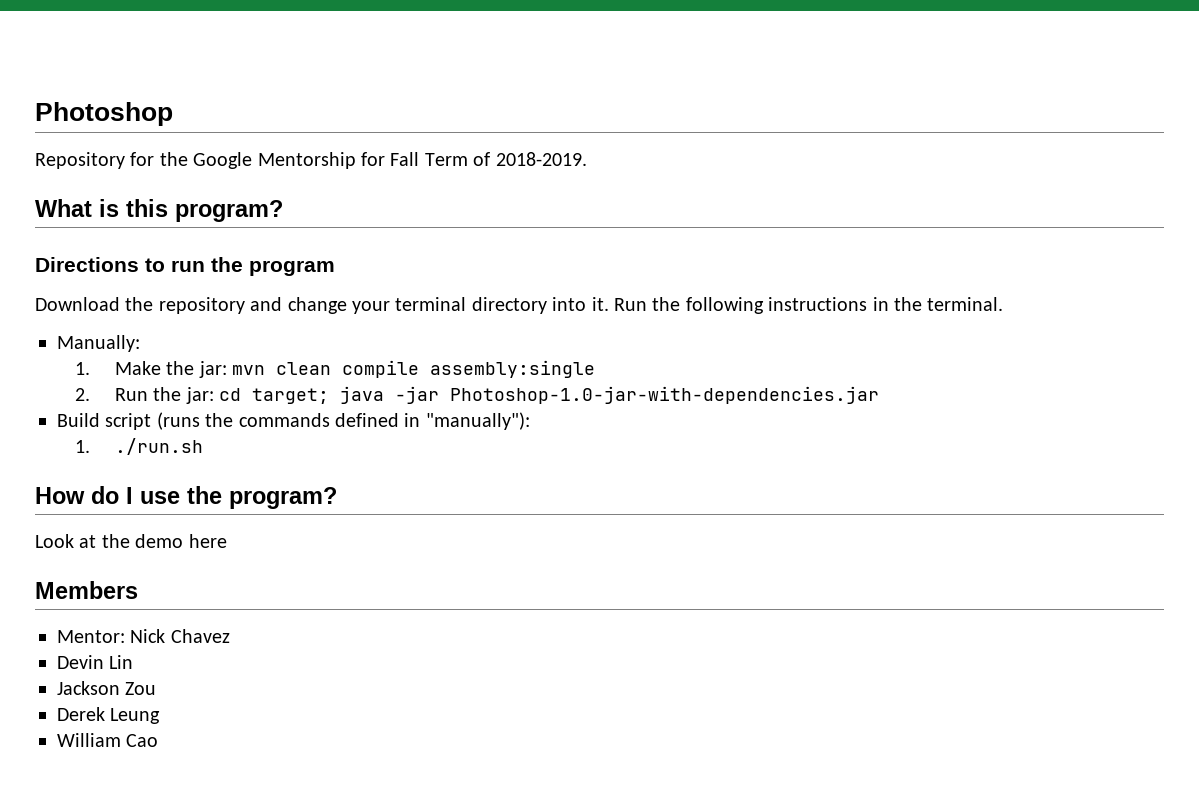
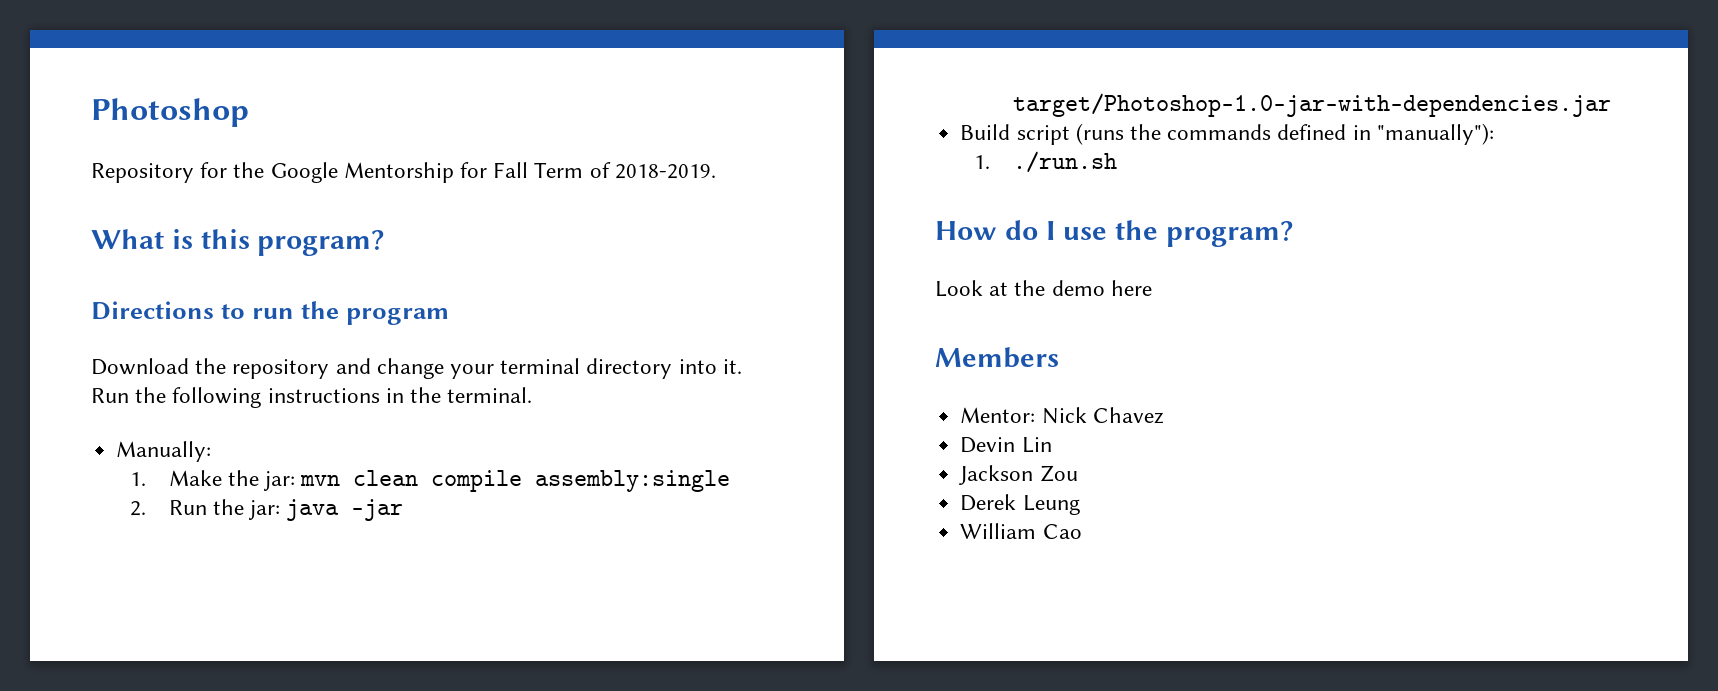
- 2. Run the jar: cd target; java -jar Photoshop-1.0-jar-with-dependencies.jar
+ 2. Run the jar: java -jar target/Photoshop-1.0-jar-with-dependencies.jar

